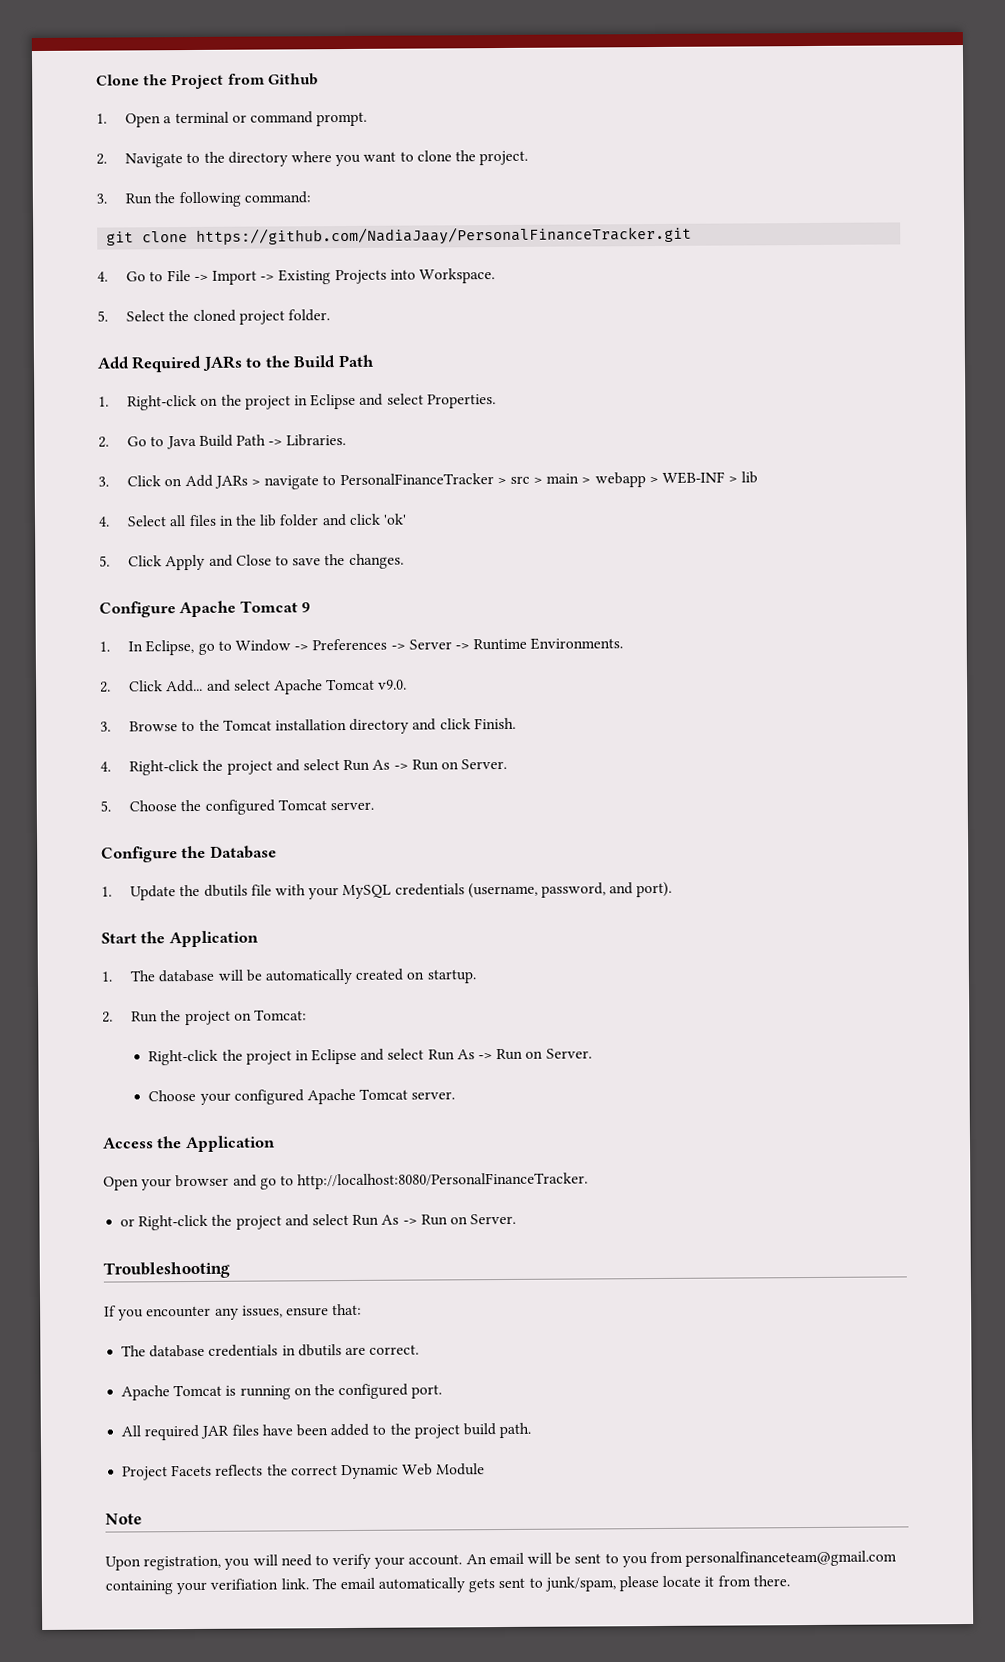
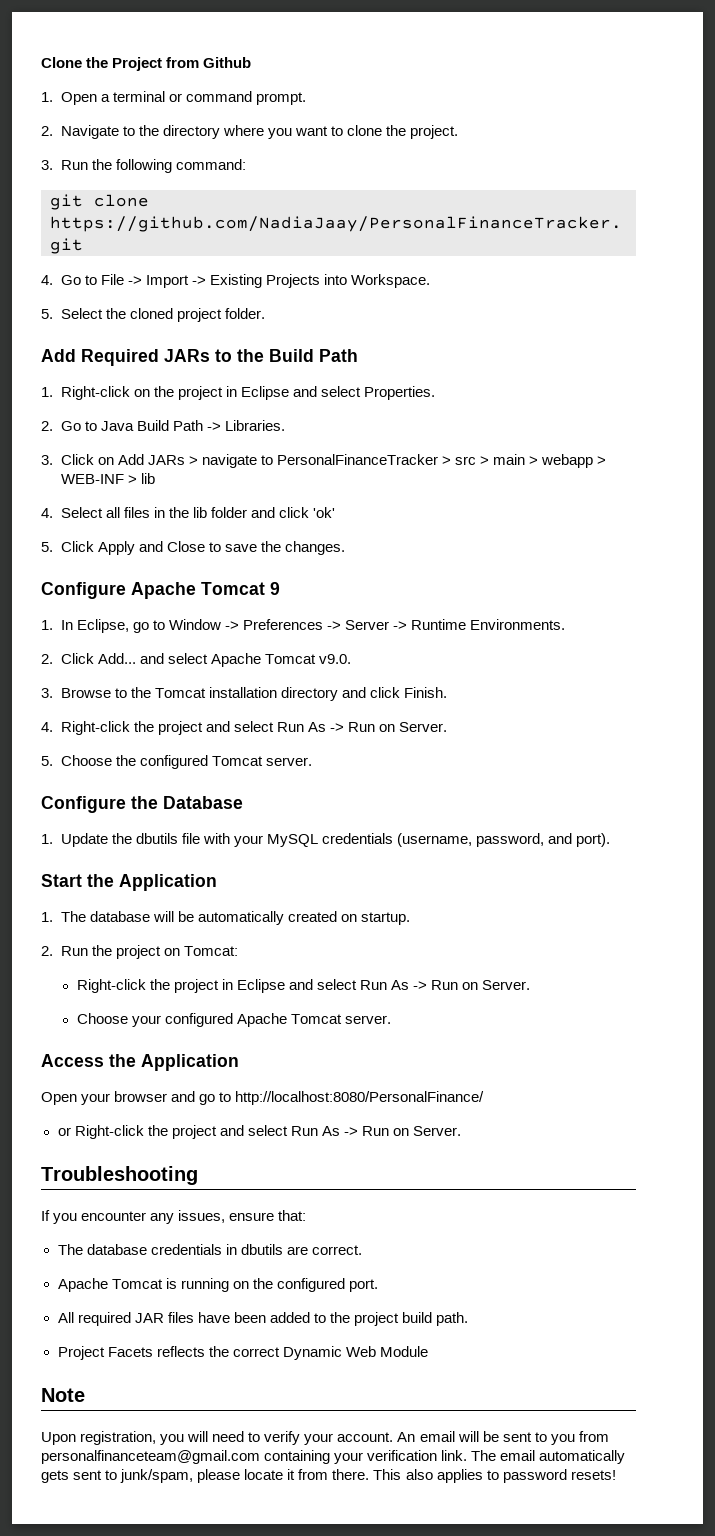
- Open your browser and go to http://localhost:8080/PersonalFinanceTracker.
+ Open your browser and go to http://localhost:8080/PersonalFinance/
- An email will be sent to you from personalfinanceteam@gmail.com containing your verifiation link.
+ An email will be sent to you from personalfinanceteam@gmail.com containing your verification link.
+ This also applies to password resets!

